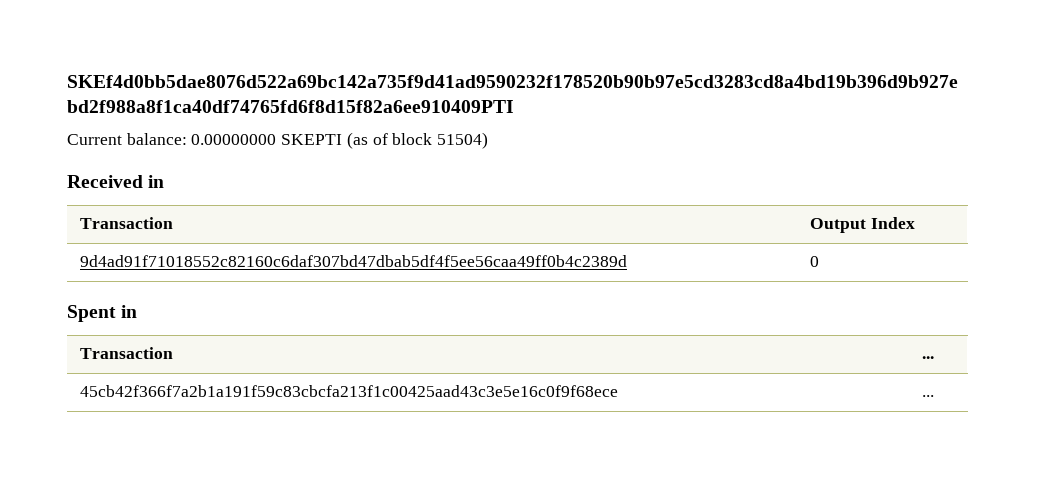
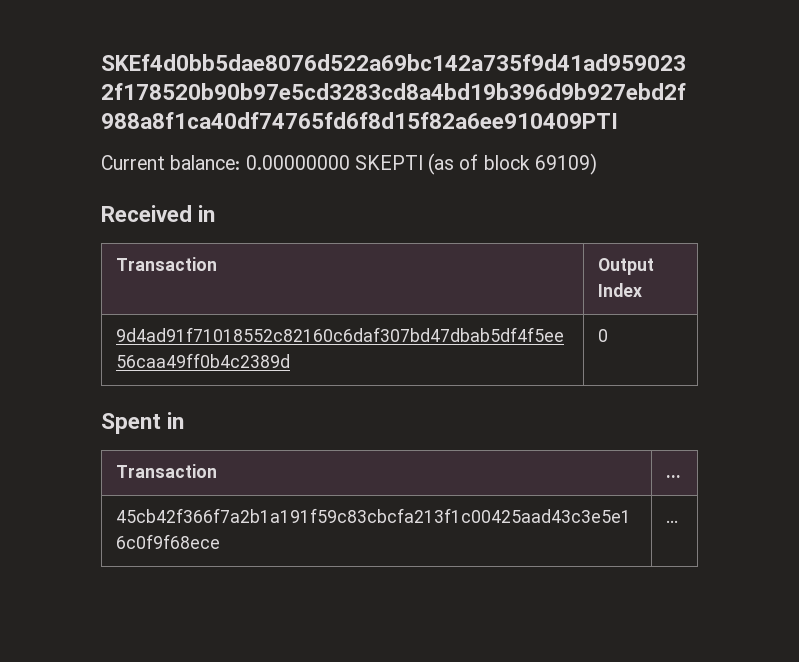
- Current balance: 0.00000000 SKEPTI (as of block 51504)
+ Current balance: 0.00000000 SKEPTI (as of block 69109)

